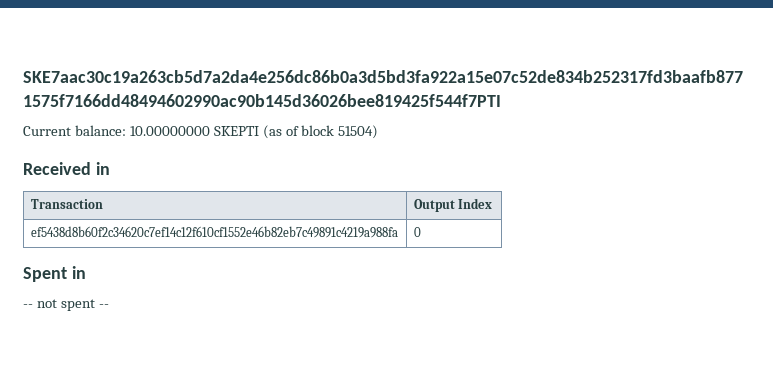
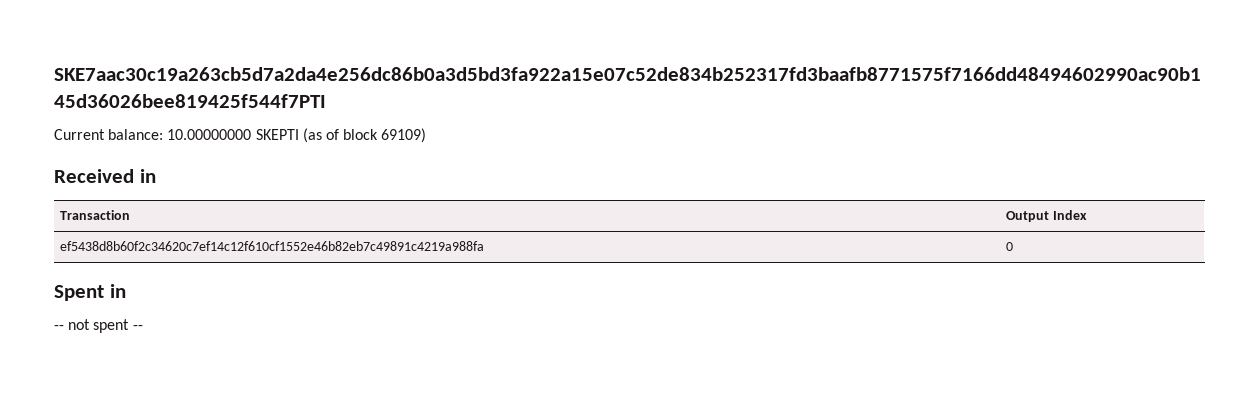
- Current balance: 10.00000000 SKEPTI (as of block 51504)
+ Current balance: 10.00000000 SKEPTI (as of block 69109)

